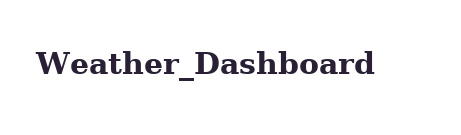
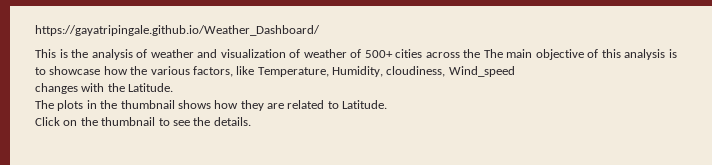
- Weather_Dashboard
+ https://gayatripingale.github.io/Weather_Dashboard/
+ This is the analysis of weather and visualization of weather of 500+ cities across the The main objective of this analysis is to showcase how the various factors, like Temperature, Humidity, cloudiness, Wind_speed
+ changes with the Latitude.
+ The plots in the thumbnail shows how they are related to Latitude.
+ Click on the thumbnail to see the details.

